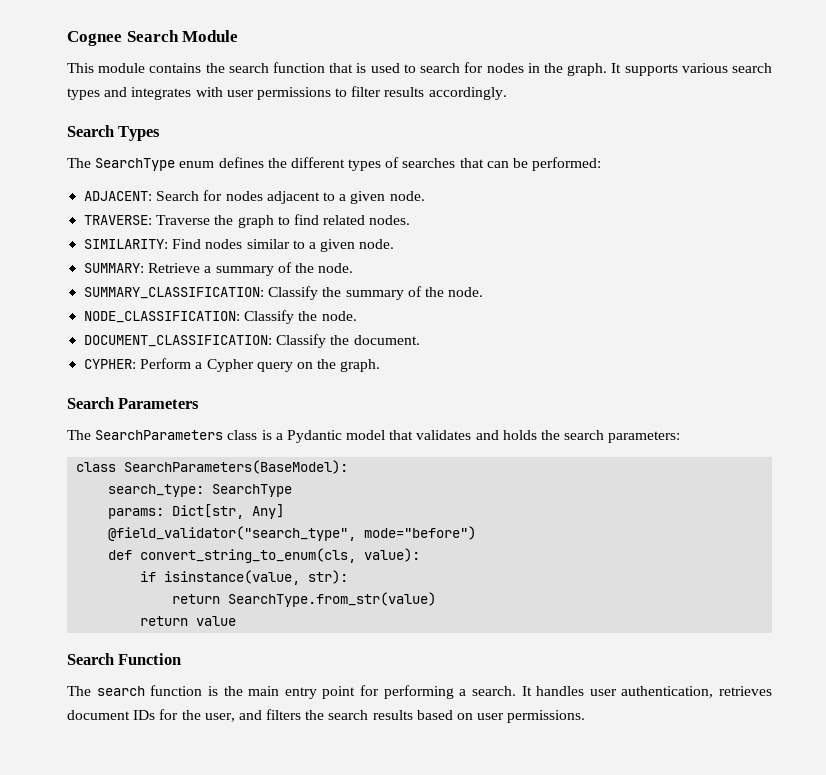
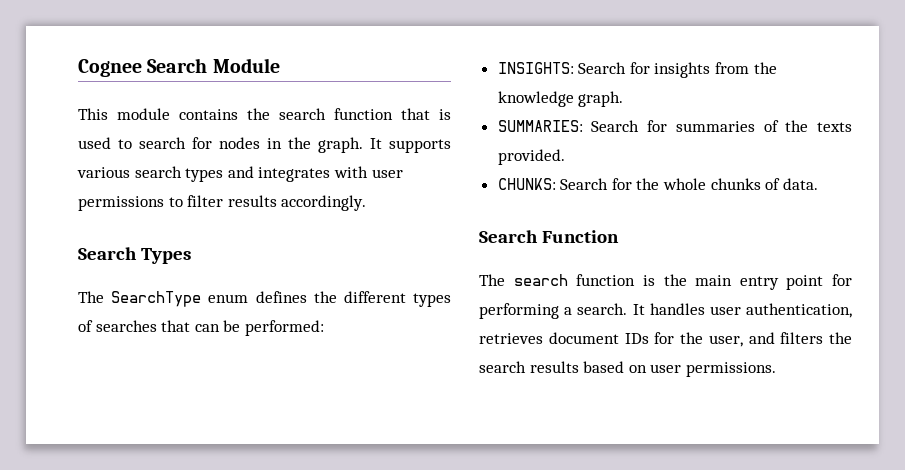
- ADJACENT: Search for nodes adjacent to a given node.
- TRAVERSE: Traverse the graph to find related nodes.
- SIMILARITY: Find nodes similar to a given node.
- SUMMARY: Retrieve a summary of the node.
- SUMMARY_CLASSIFICATION: Classify the summary of the node.
- NODE_CLASSIFICATION: Classify the node.
- DOCUMENT_CLASSIFICATION: Classify the document.
- CYPHER: Perform a Cypher query on the graph.
- Search Parameters
- The SearchParameters class is a Pydantic model that validates and holds the search parameters:
- class SearchParameters(BaseModel):
- search_type: SearchType
- params: Dict[str, Any]
- @field_validator("search_type", mode="before")
- def convert_string_to_enum(cls, value):
- if isinstance(value, str):
- return SearchType.from_str(value)
- return value
+ INSIGHTS: Search for insights from the knowledge graph.
+ SUMMARIES: Search for summaries of the texts provided.
+ CHUNKS: Search for the whole chunks of data.

